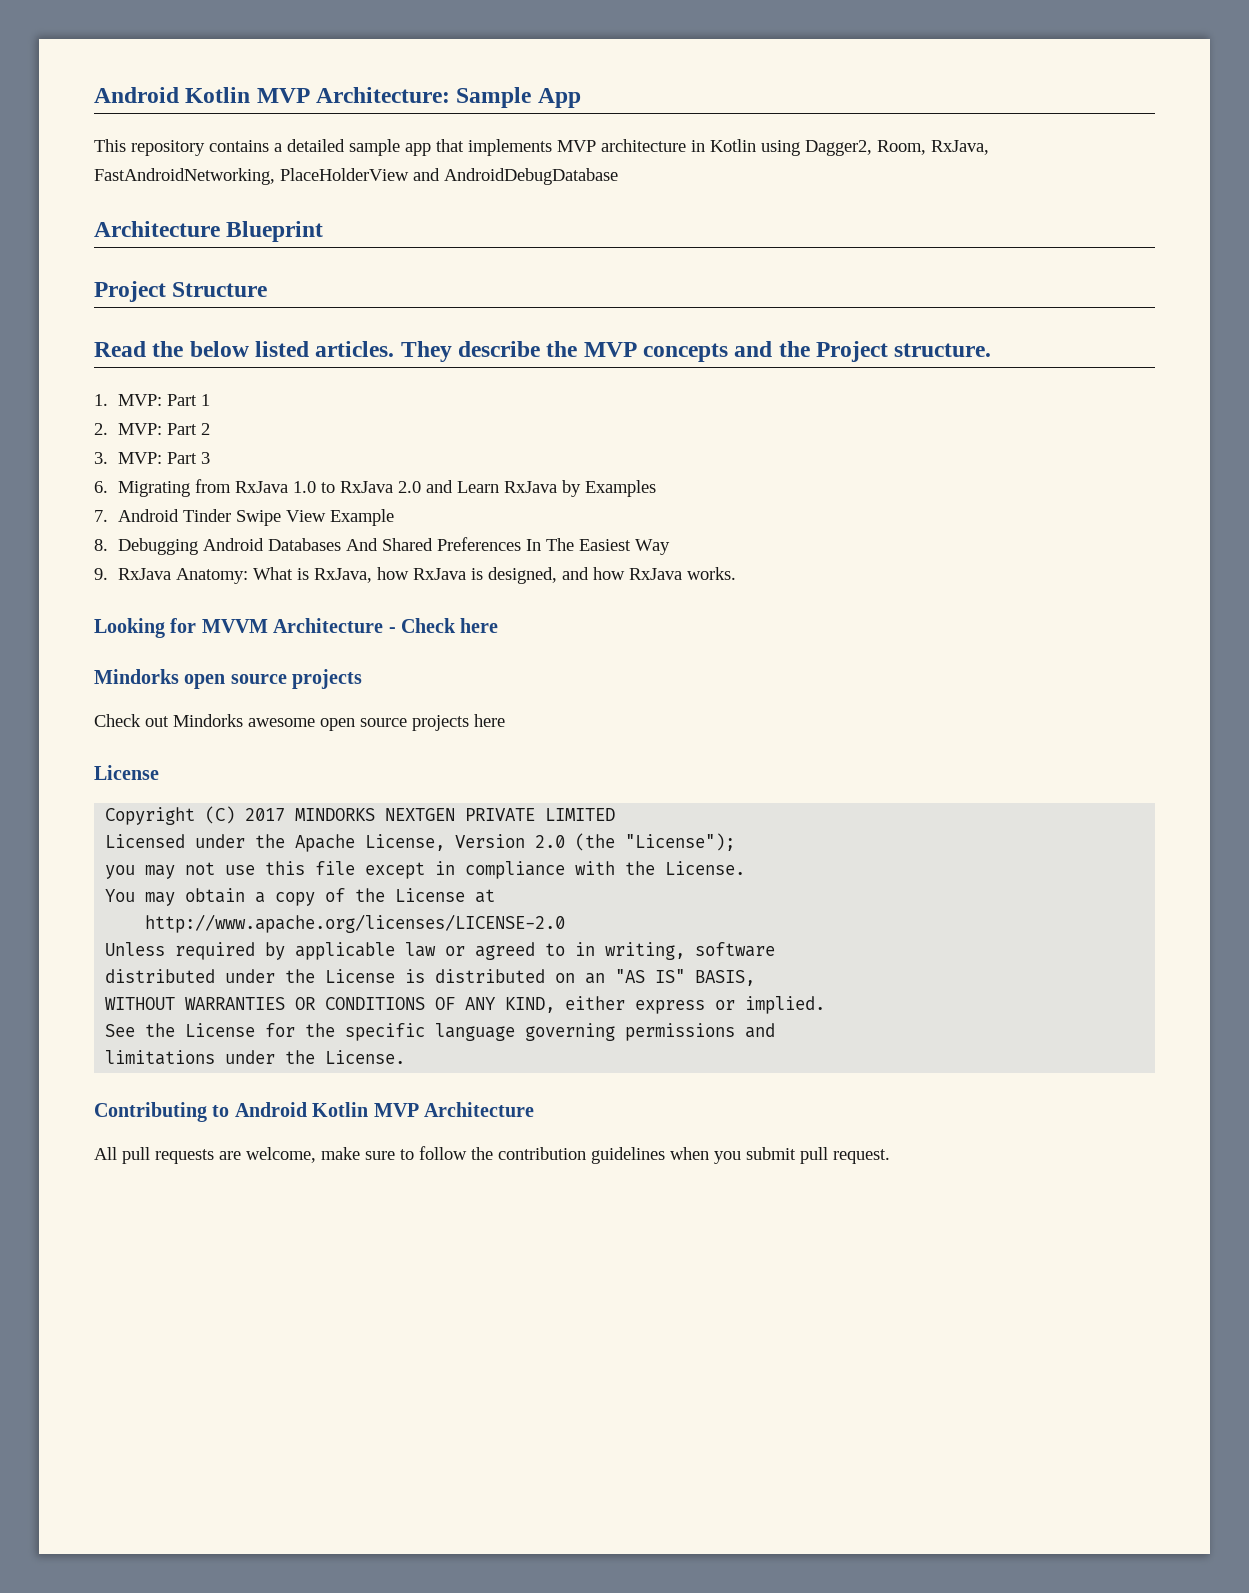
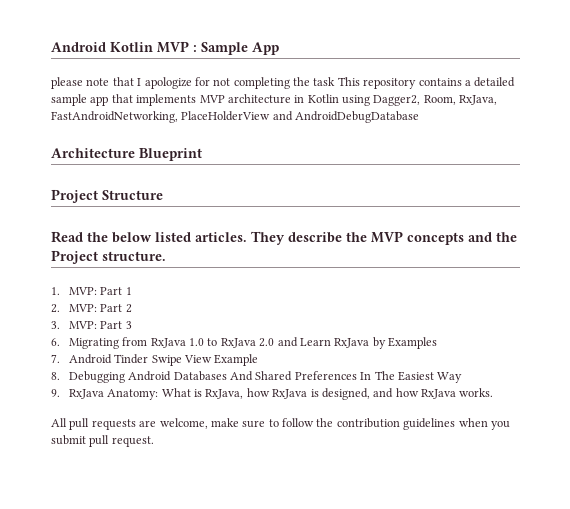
- Android Kotlin MVP Architecture: Sample App
+ Android Kotlin MVP : Sample App
- This repository contains a detailed sample app that implements MVP architecture in Kotlin using Dagger2, Room, RxJava, FastAndroidNetworking, PlaceHolderView and AndroidDebugDatabase
+ please note that I apologize for not completing the task This repository contains a detailed sample app that implements MVP architecture in Kotlin using Dagger2, Room, RxJava, FastAndroidNetworking, PlaceHolderView and AndroidDebugDatabase
- Looking for MVVM Architecture - Check here
- Mindorks open source projects
- Check out Mindorks awesome open source projects here
- License
- Copyright (C) 2017 MINDORKS NEXTGEN PRIVATE LIMITED
- Licensed under the Apache License, Version 2.0 (the "License");
- you may not use this file except in compliance with the License.
- You may obtain a copy of the License at
- http://www.apache.org/licenses/LICENSE-2.0
- Unless required by applicable law or agreed to in writing, software
- distributed under the License is distributed on an "AS IS" BASIS,
- WITHOUT WARRANTIES OR CONDITIONS OF ANY KIND, either express or implied.
- See the License for the specific language governing permissions and
- limitations under the License.
- Contributing to Android Kotlin MVP Architecture

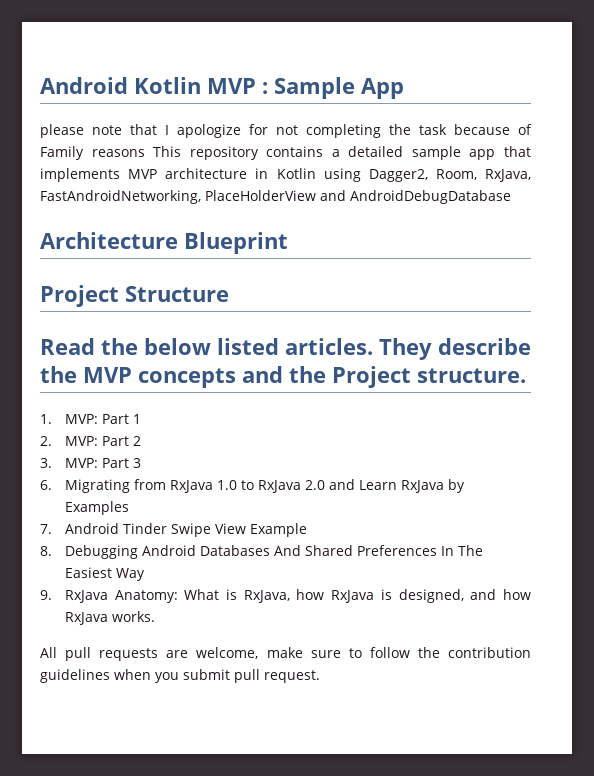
- please note that I apologize for not completing the task This repository contains a detailed sample app that implements MVP architecture in Kotlin using Dagger2, Room, RxJava, FastAndroidNetworking, PlaceHolderView and AndroidDebugDatabase
+ please note that I apologize for not completing the task because of Family reasons This repository contains a detailed sample app that implements MVP architecture in Kotlin using Dagger2, Room, RxJava, FastAndroidNetworking, PlaceHolderView and AndroidDebugDatabase

